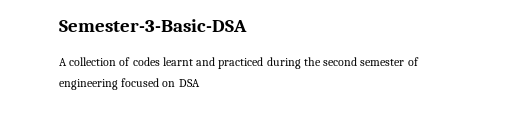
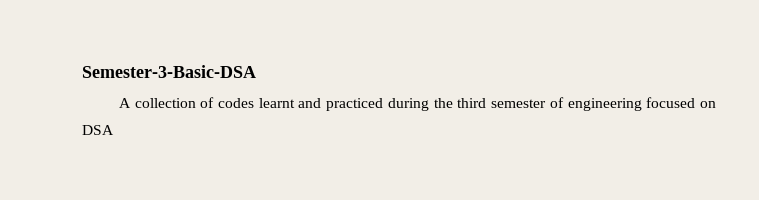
- A collection of codes learnt and practiced during the second semester of engineering focused on DSA
+ A collection of codes learnt and practiced during the third semester of engineering focused on DSA

